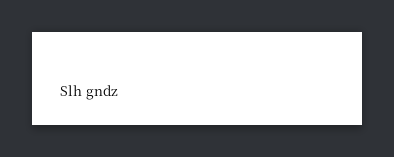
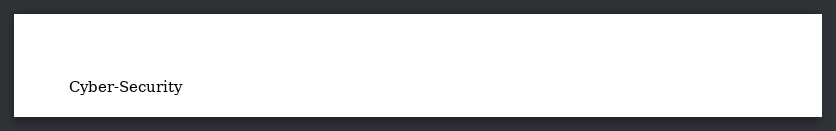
- Slh gndz
+ Cyber-Security

